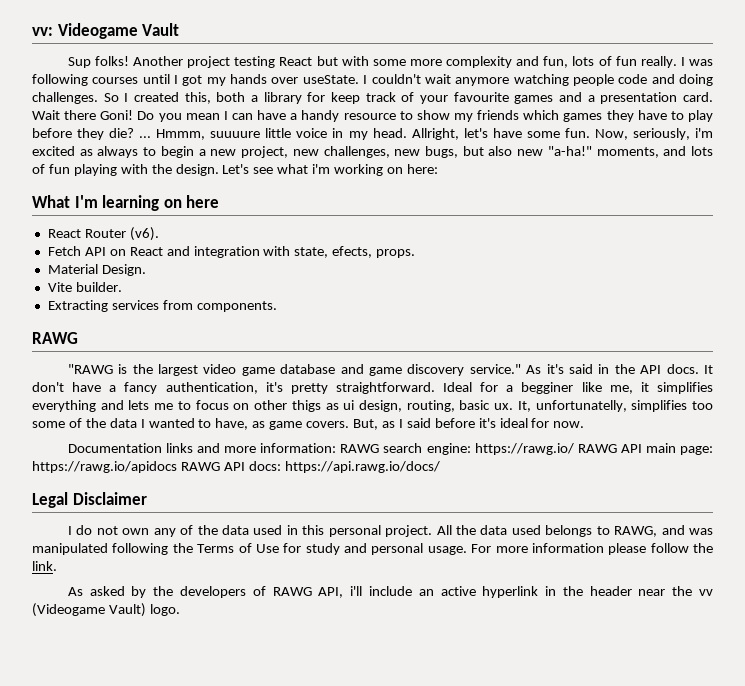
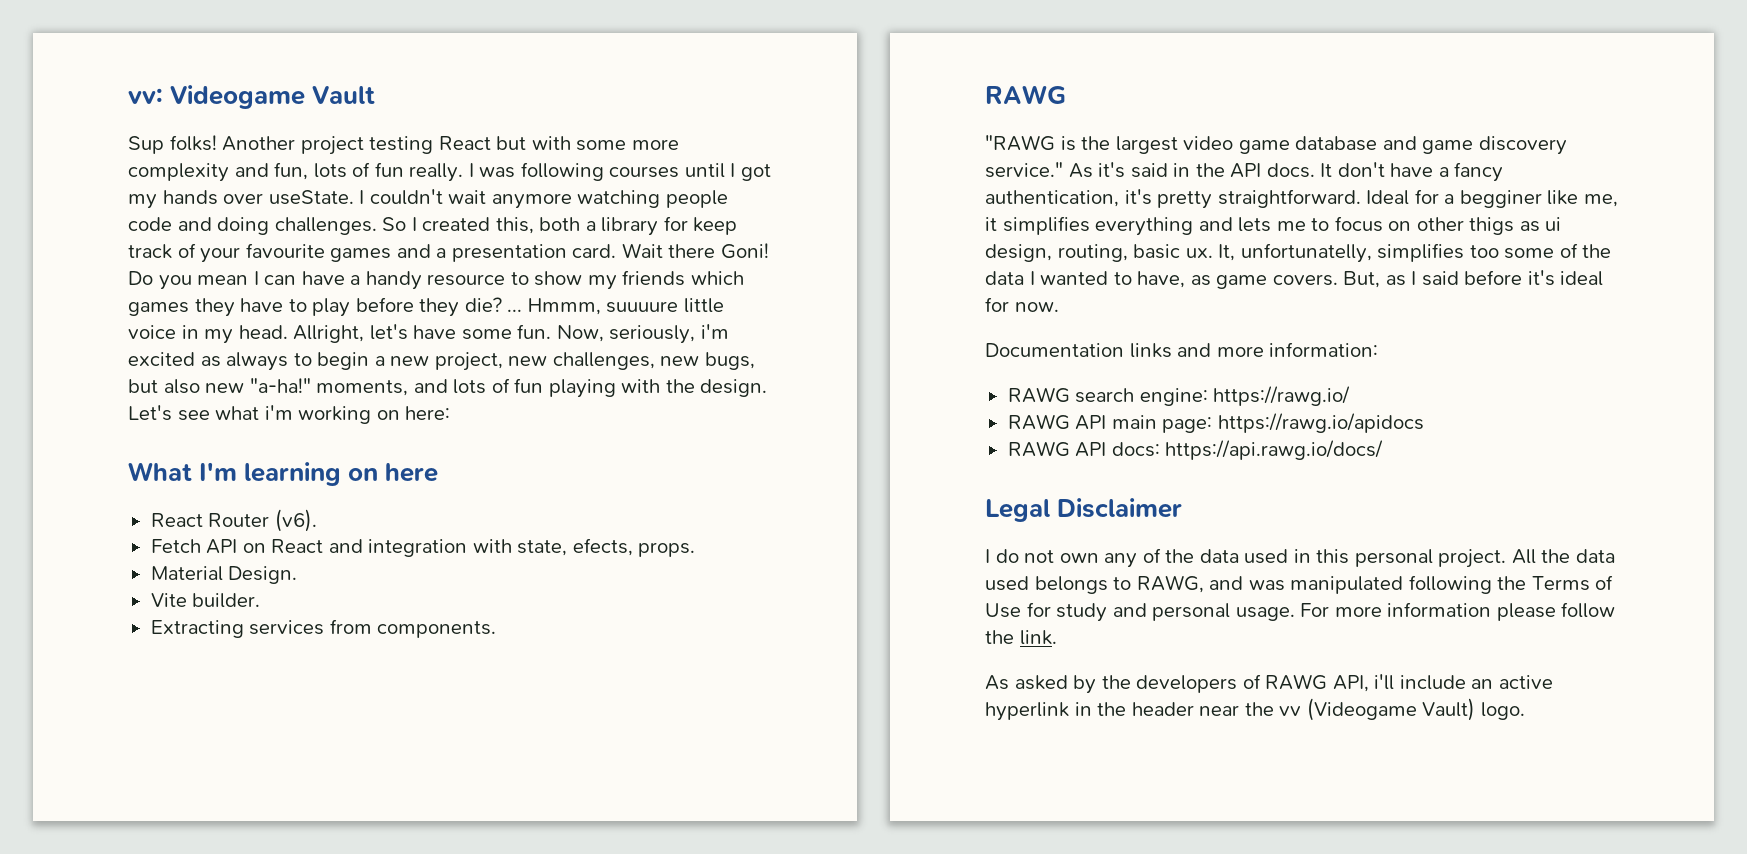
- Documentation links and more information: RAWG search engine: https://rawg.io/ RAWG API main page: https://rawg.io/apidocs RAWG API docs: https://api.rawg.io/docs/
+ Documentation links and more information:
+ RAWG search engine: https://rawg.io/
+ RAWG API main page: https://rawg.io/apidocs
+ RAWG API docs: https://api.rawg.io/docs/

